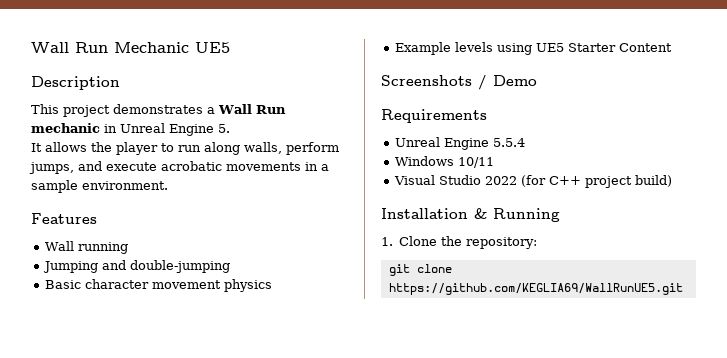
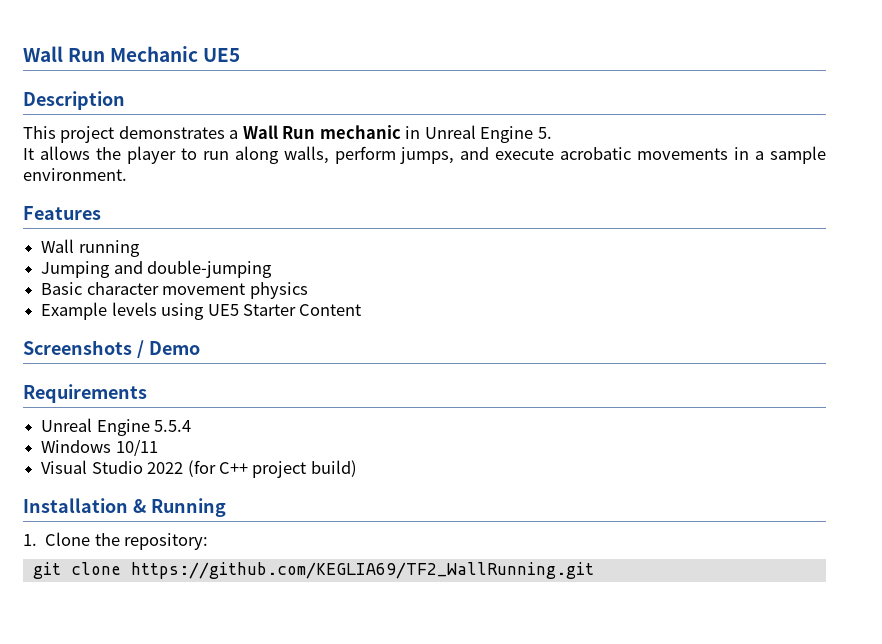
- git clone https://github.com/KEGLIA69/WallRunUE5.git
+ git clone https://github.com/KEGLIA69/TF2_WallRunning.git

